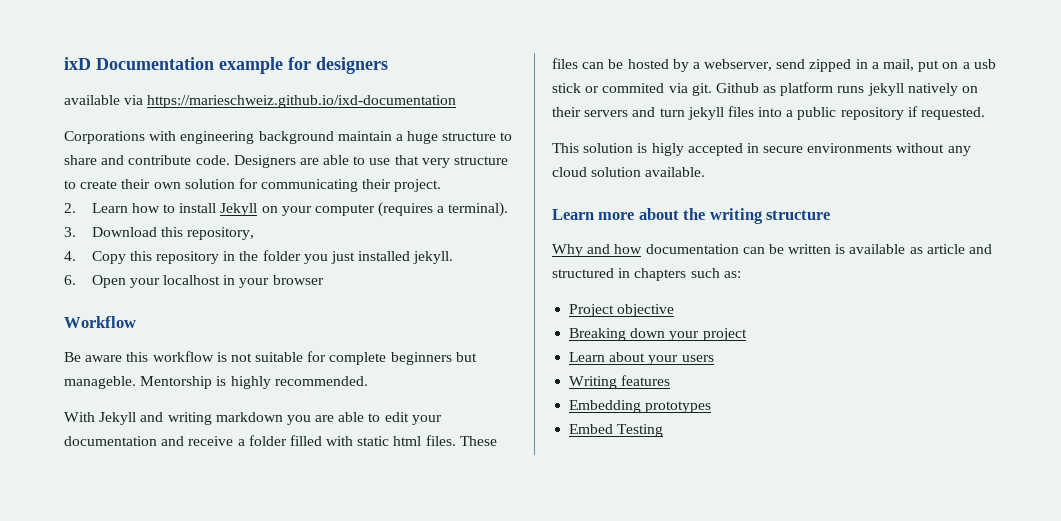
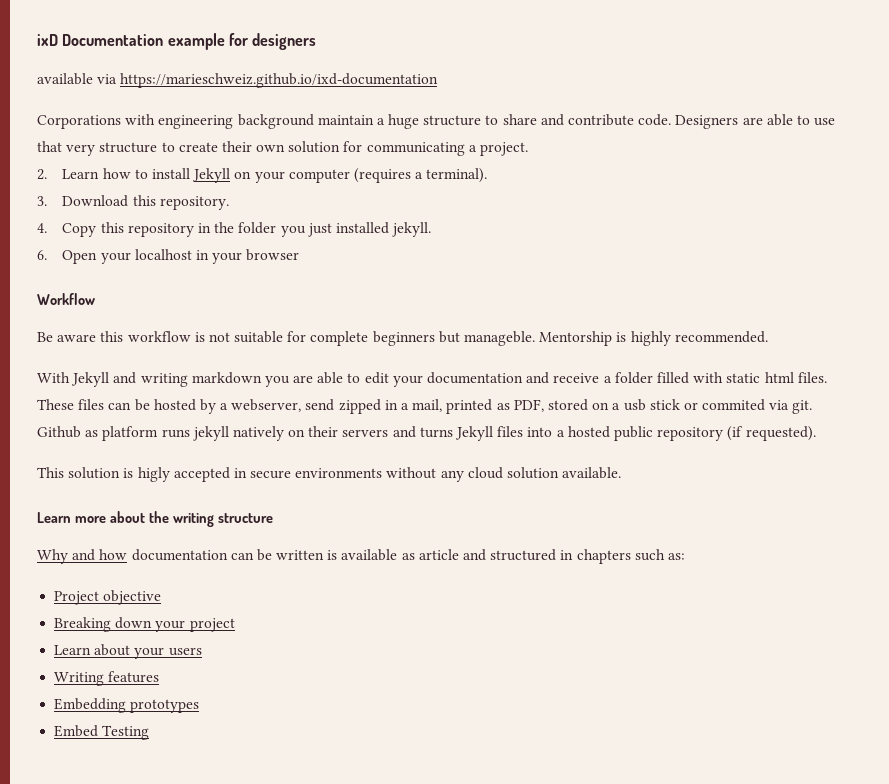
- Designers are able to use that very structure to create their own solution for communicating their project.
+ Designers are able to use that very structure to create their own solution for communicating a project.
- 3. Download this repository,
+ 3. Download this repository.
- These files can be hosted by a webserver, send zipped in a mail, put on a usb stick or commited via git.
+ These files can be hosted by a webserver, send zipped in a mail, printed as PDF, stored on a usb stick or commited via git.
- Github as platform runs jekyll natively on their servers and turn jekyll files into a public repository if requested.
+ Github as platform runs jekyll natively on their servers and turns Jekyll files into a hosted public repository (if requested).

